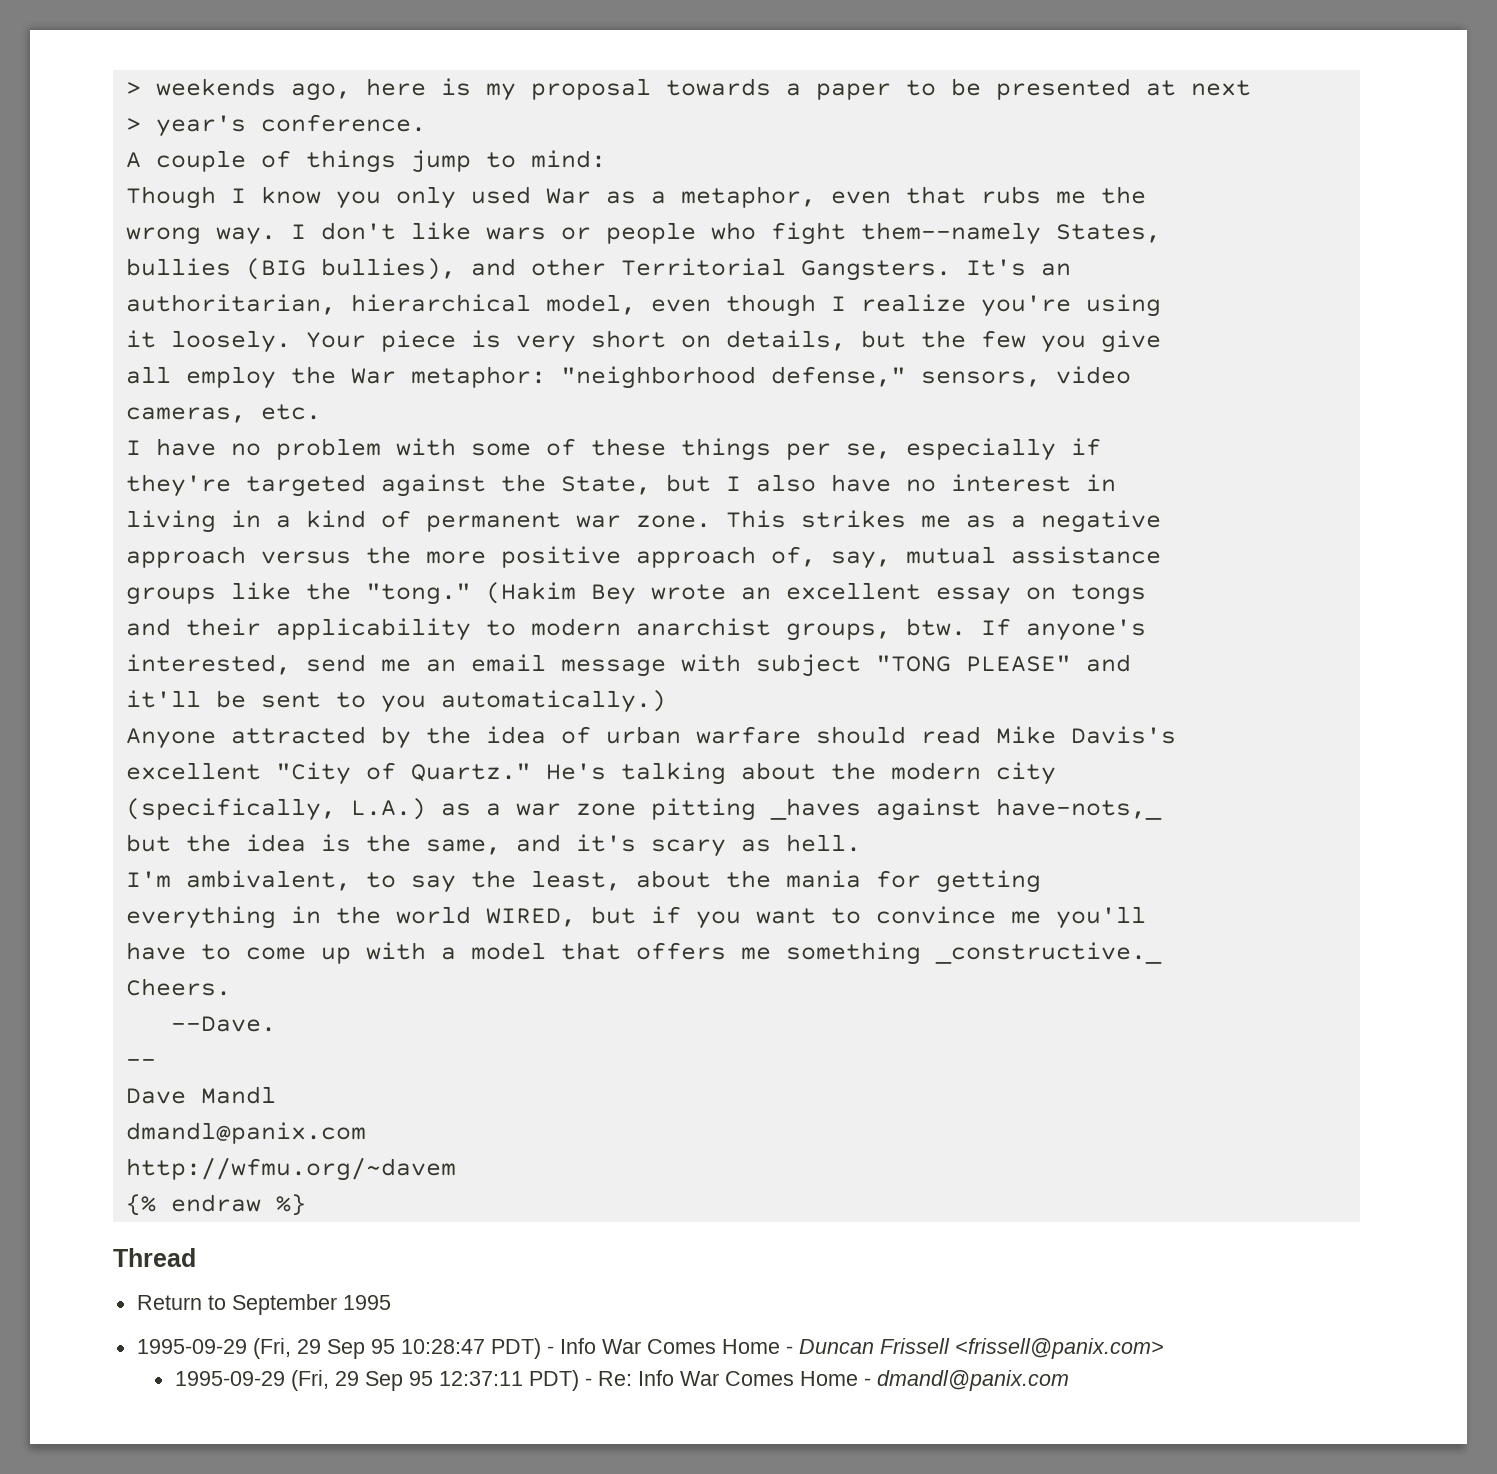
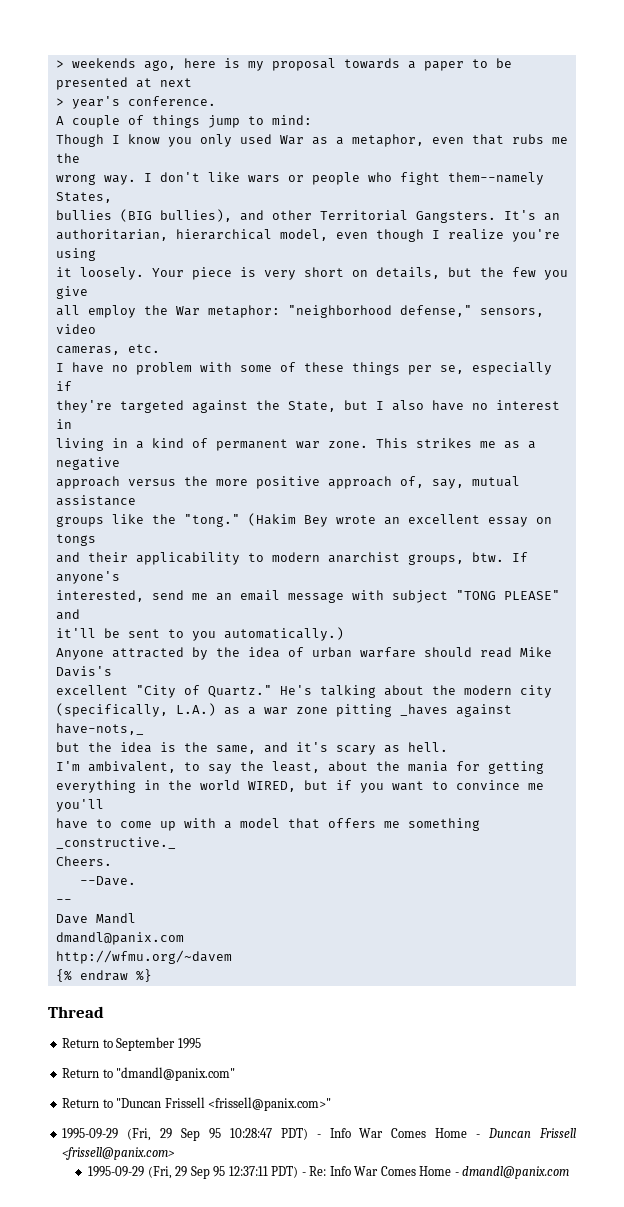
+ Return to "dmandl@panix.com"
+ Return to "Duncan Frissell <frissell@panix.com>"

